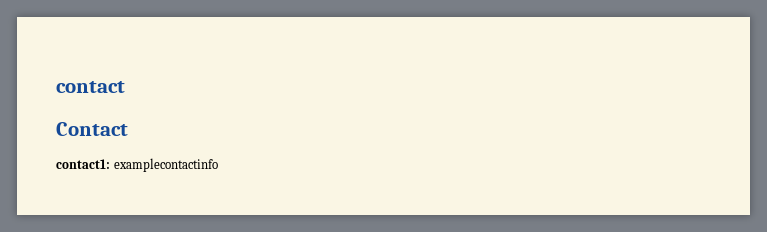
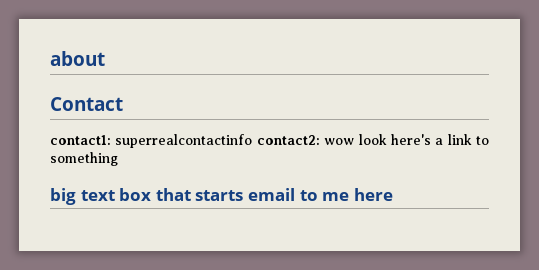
- contact
+ about
- contact1: examplecontactinfo
+ contact1: superrealcontactinfo contact2: wow look here's a link to something
+ big text box that starts email to me here

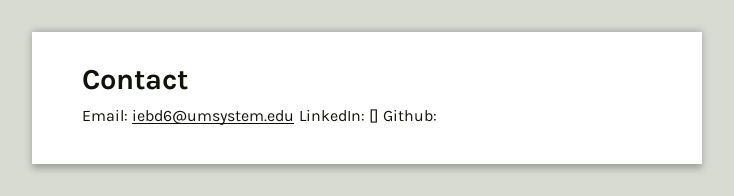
- about
- contact1: superrealcontactinfo contact2: wow look here's a link to something
- big text box that starts email to me here
+ Email: iebd6@umsystem.edu LinkedIn: [] Github:

